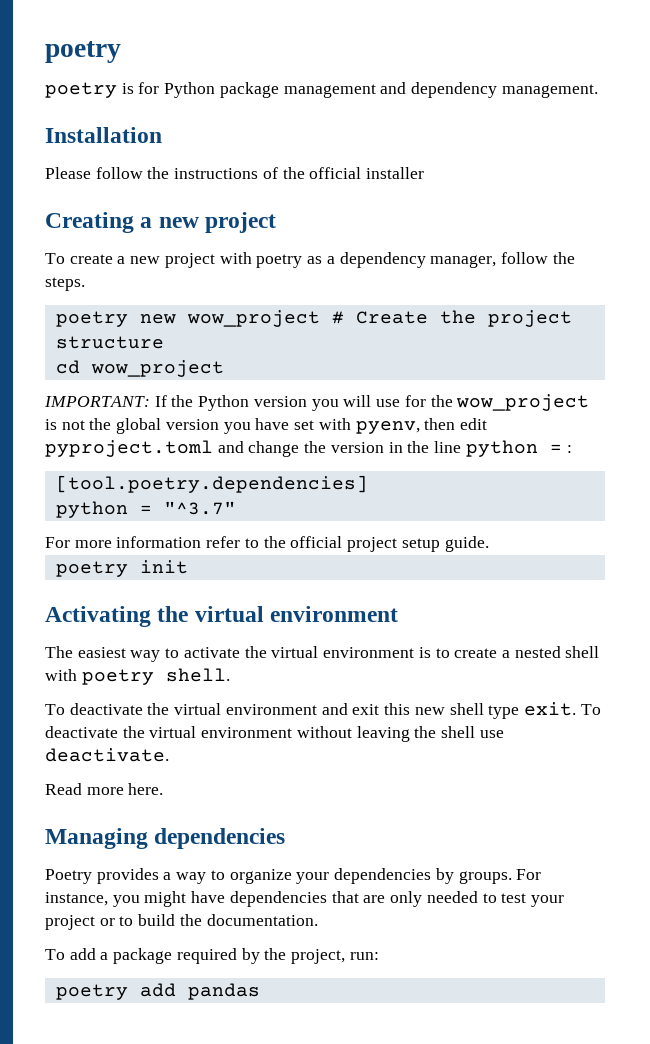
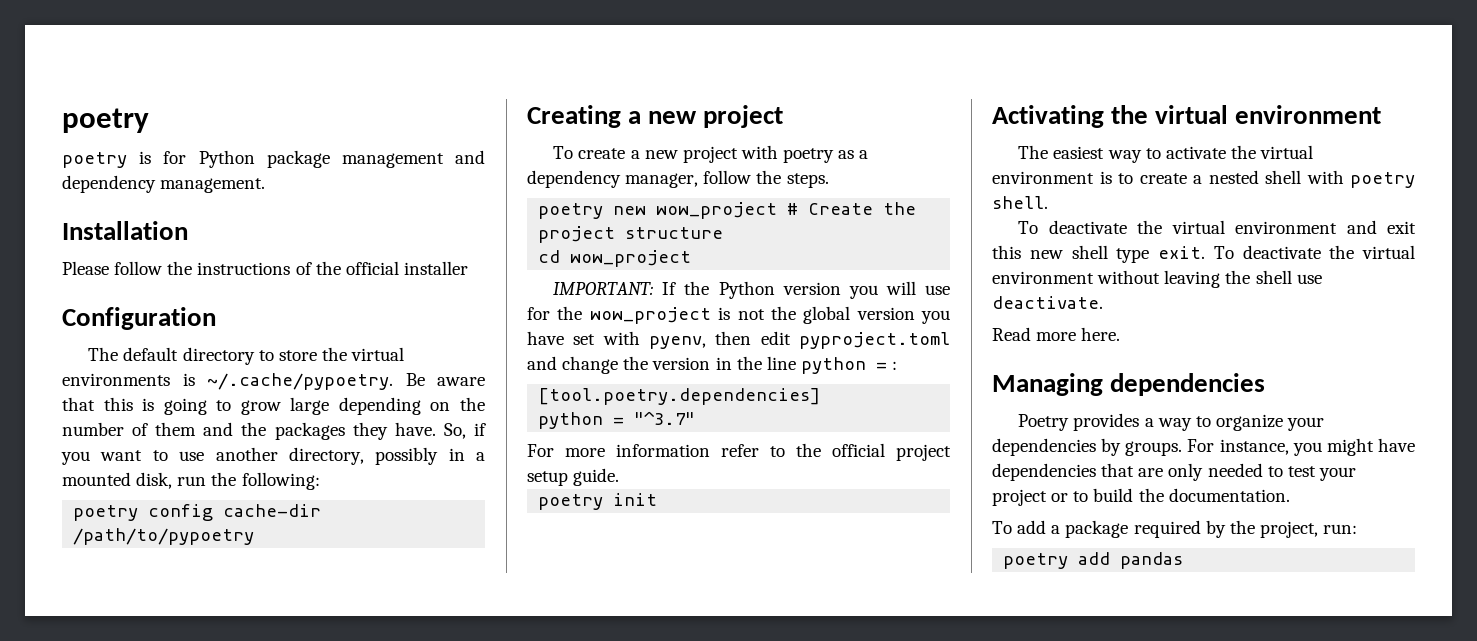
+ Configuration
+ The default directory to store the virtual environments is ~/.cache/pypoetry. Be aware that this is going to grow large depending on the number of them and the packages they have. So, if you want to use another directory, possibly in a mounted disk, run the following:
+ poetry config cache-dir /path/to/pypoetry

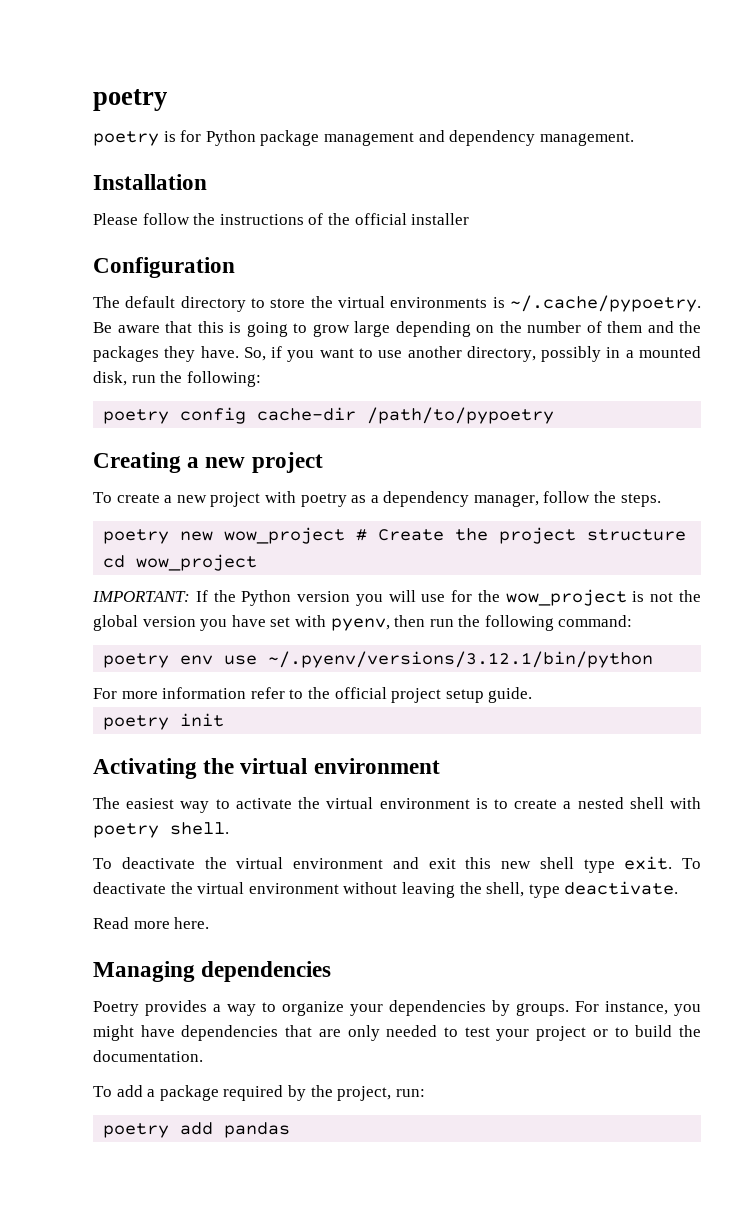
- IMPORTANT: If the Python version you will use for the wow_project is not the global version you have set with pyenv, then edit pyproject.toml and change the version in the line python = :
- [tool.poetry.dependencies]
- python = "^3.7"
+ IMPORTANT: If the Python version you will use for the wow_project is not the global version you have set with pyenv, then run the following command:
+ poetry env use ~/.pyenv/versions/3.12.1/bin/python
- To deactivate the virtual environment without leaving the shell use deactivate.
+ To deactivate the virtual environment without leaving the shell, type deactivate.

